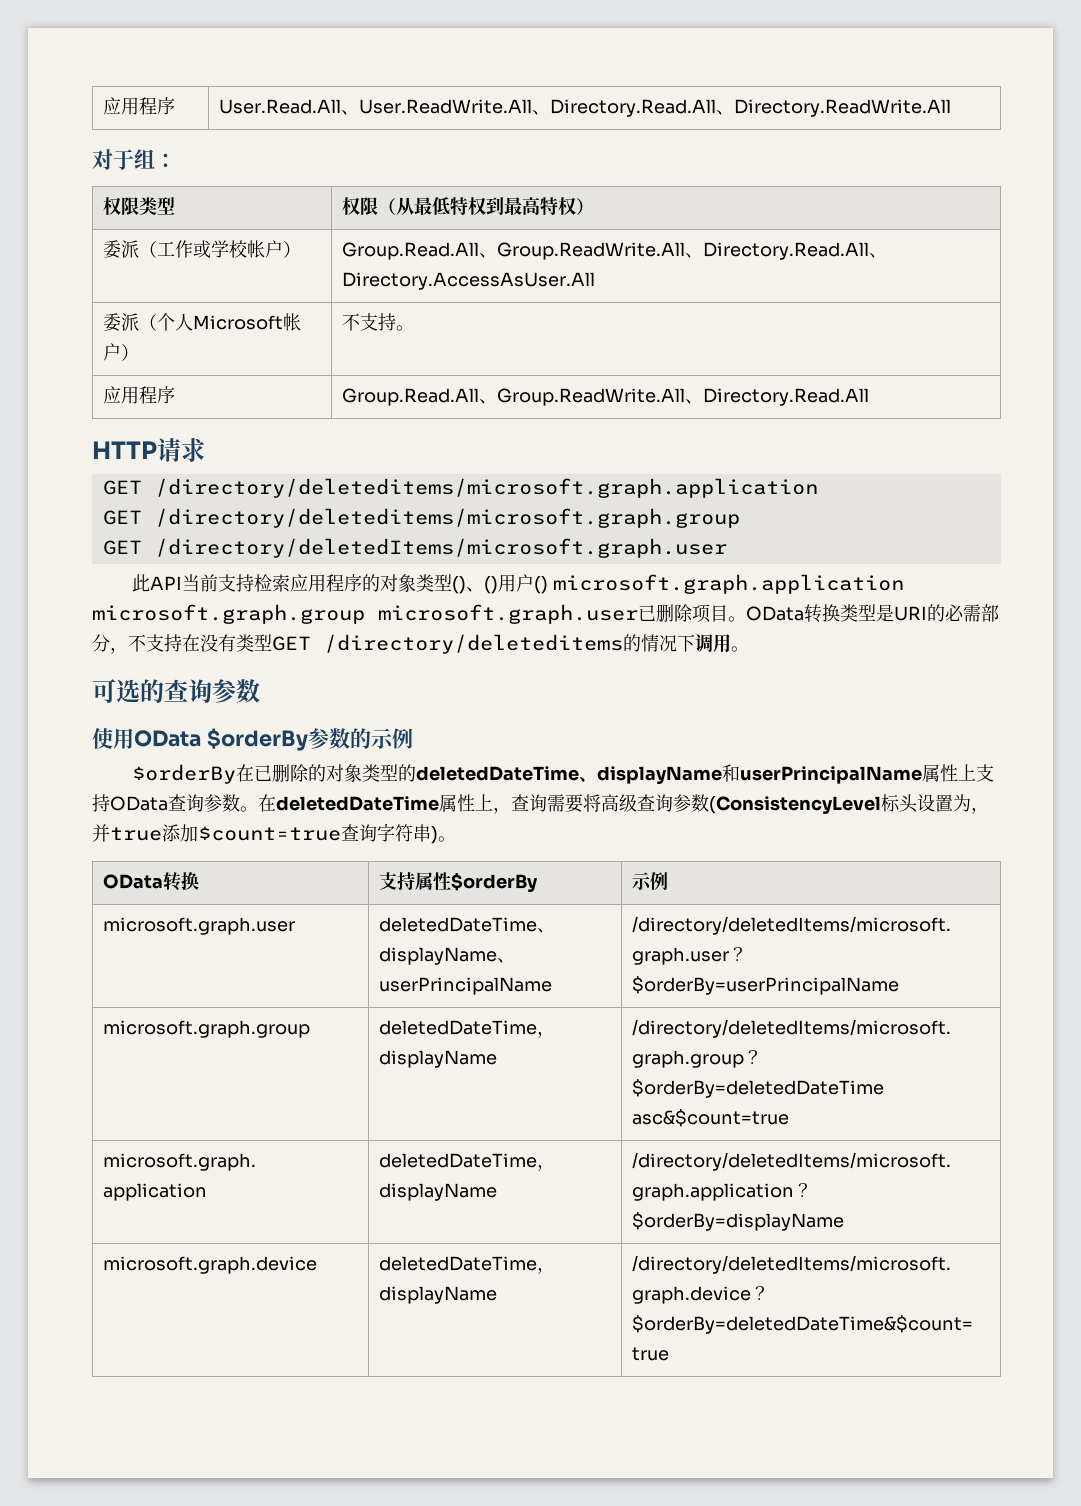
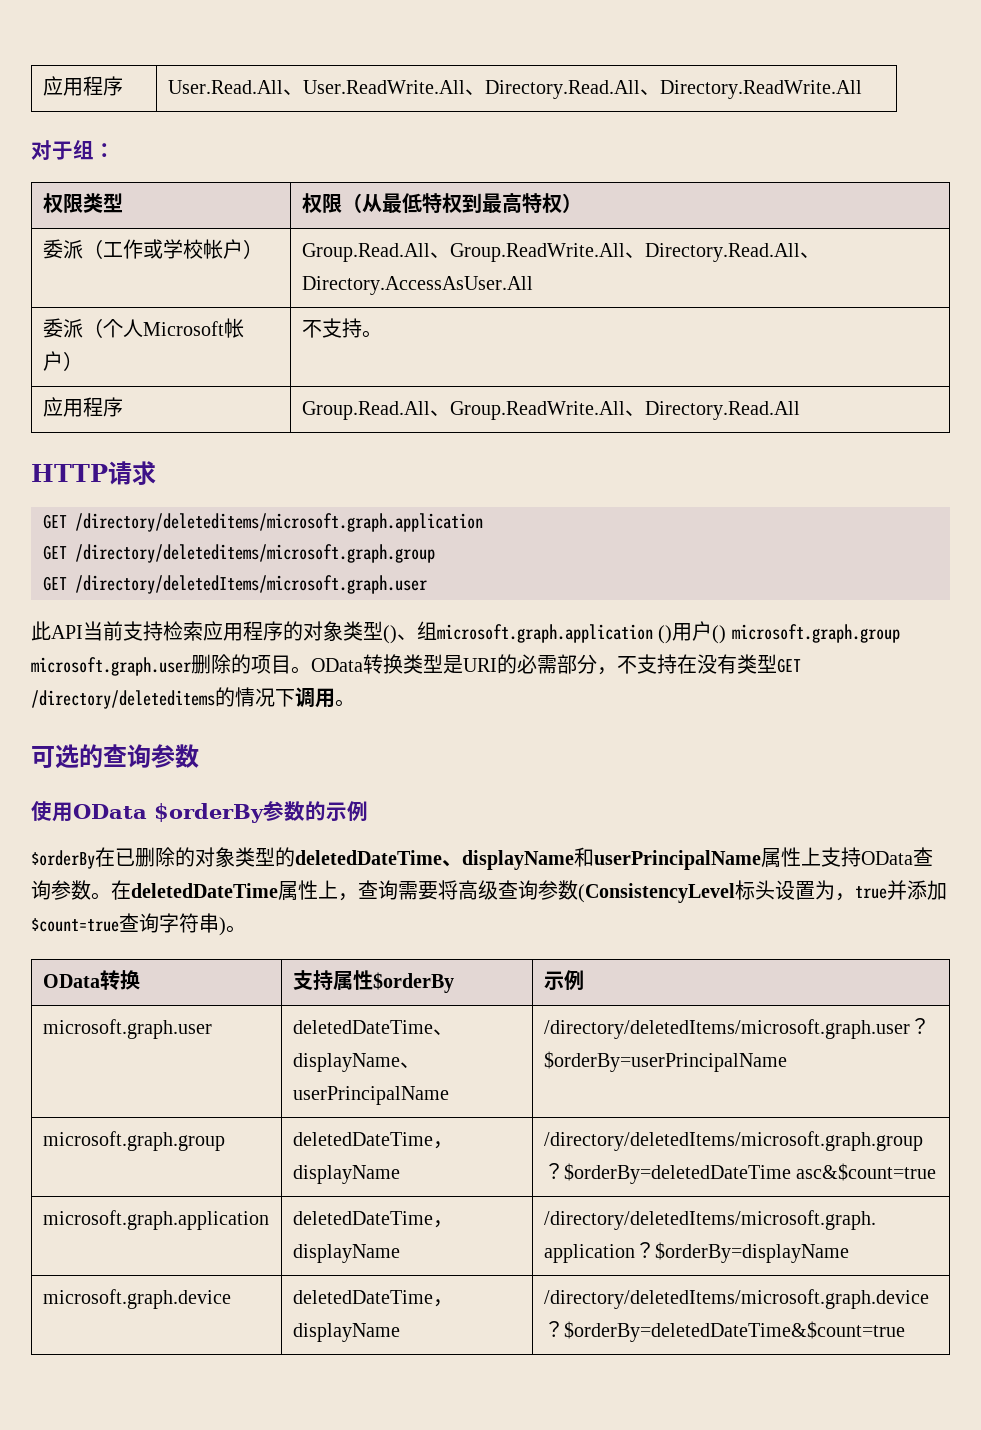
- 此API当前支持检索应用程序的对象类型()、()用户() microsoft.graph.application microsoft.graph.group microsoft.graph.user已删除项目。
+ 此API当前支持检索应用程序的对象类型()、组microsoft.graph.application ()用户() microsoft.graph.group microsoft.graph.user删除的项目。
- 在deletedDateTime属性上，查询需要将高级查询参数(ConsistencyLevel标头设置为，并true添加$count=true查询字符串)。
+ 在deletedDateTime属性上，查询需要将高级查询参数(ConsistencyLevel标头设置为，true并添加$count=true查询字符串)。

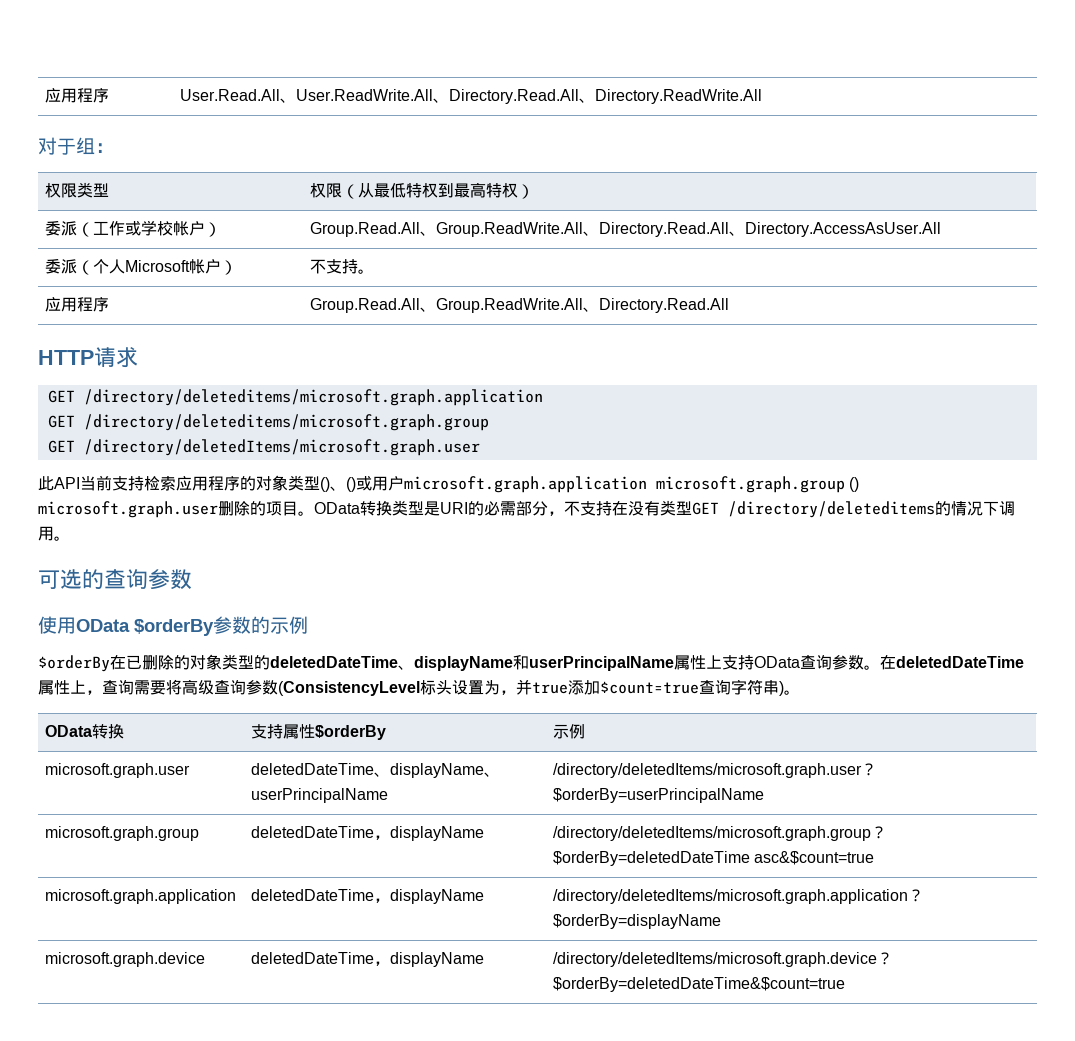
- 此API当前支持检索应用程序的对象类型()、组microsoft.graph.application ()用户() microsoft.graph.group microsoft.graph.user删除的项目。
+ 此API当前支持检索应用程序的对象类型()、()或用户microsoft.graph.application microsoft.graph.group () microsoft.graph.user删除的项目。
- 在deletedDateTime属性上，查询需要将高级查询参数(ConsistencyLevel标头设置为，true并添加$count=true查询字符串)。
+ 在deletedDateTime属性上，查询需要将高级查询参数(ConsistencyLevel标头设置为，并true添加$count=true查询字符串)。

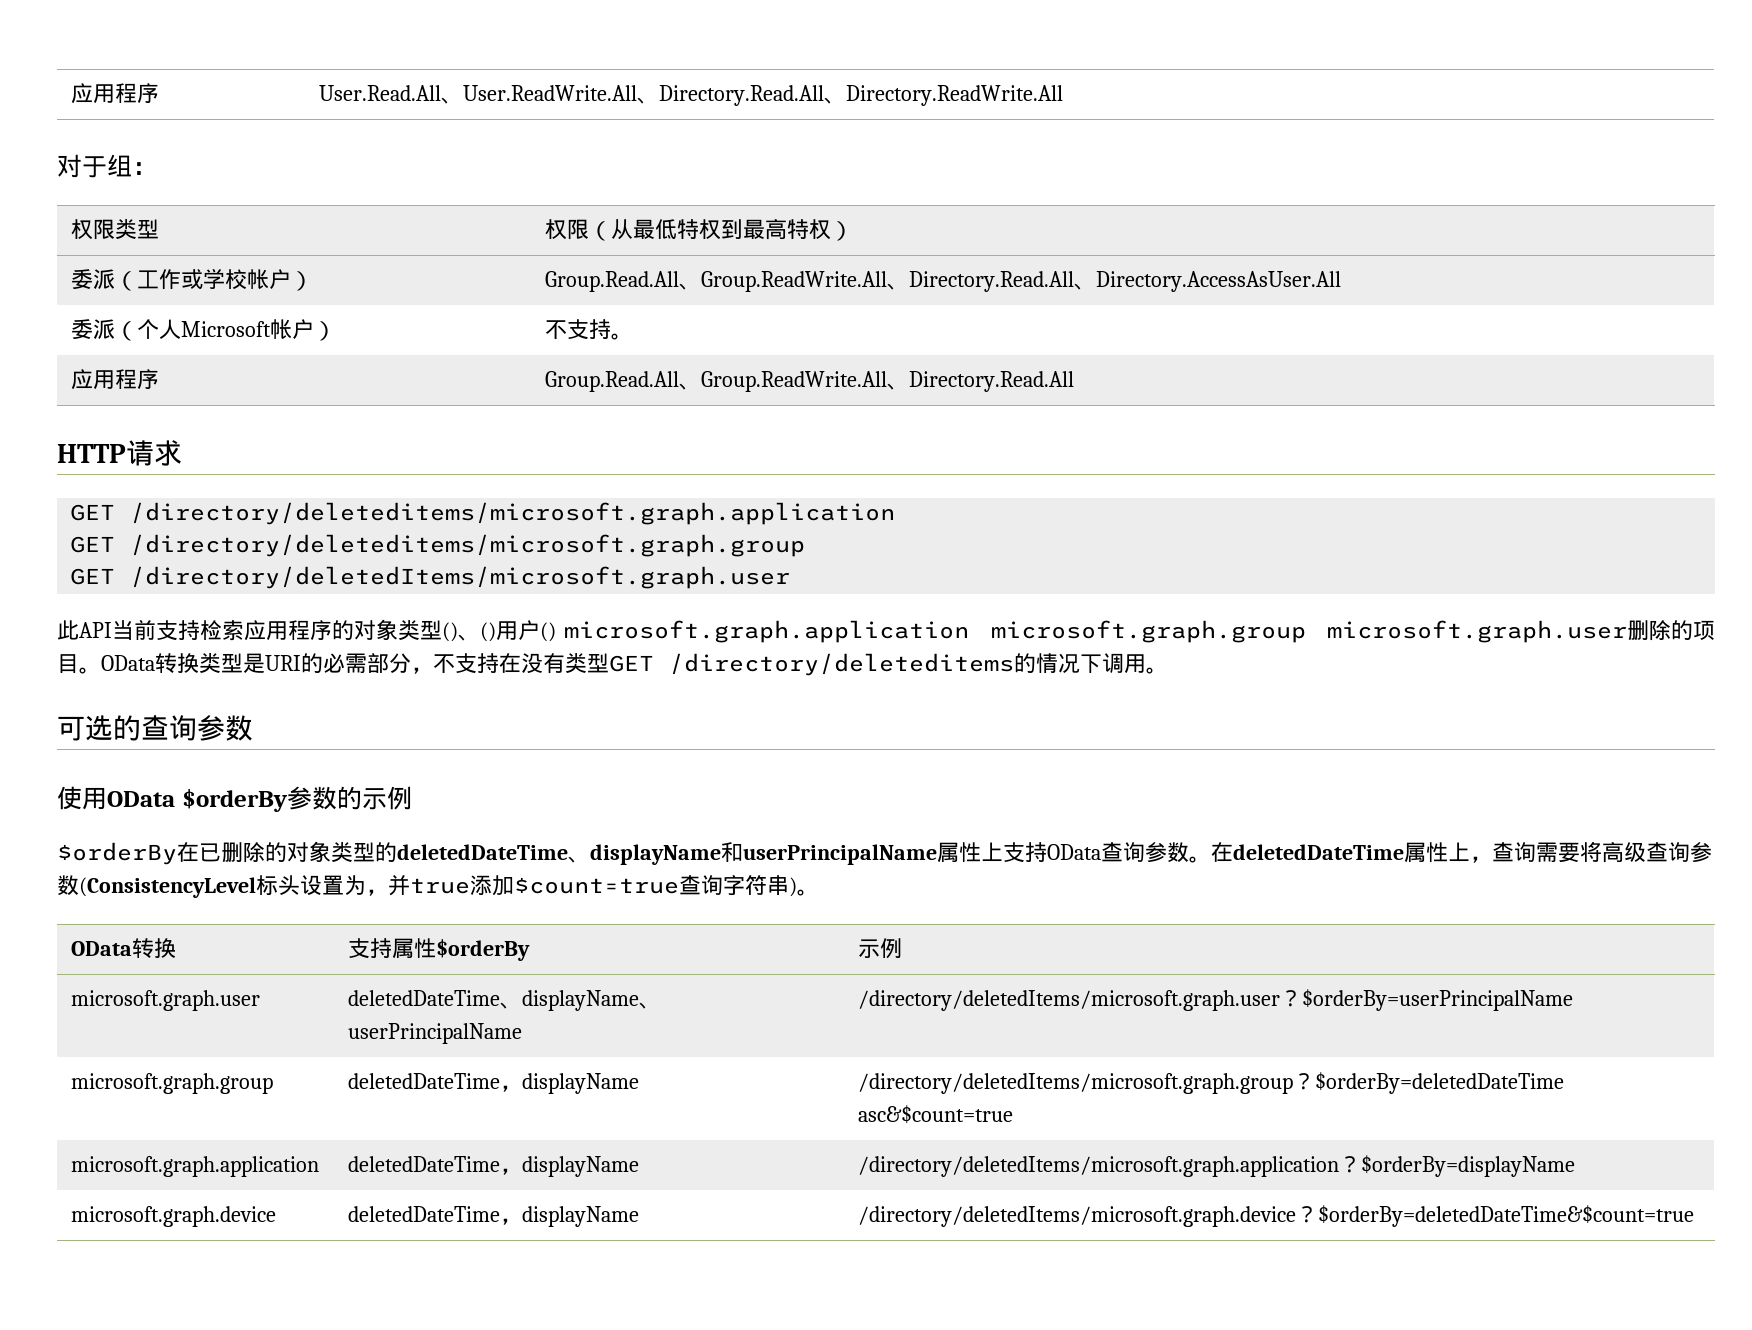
- 此API当前支持检索应用程序的对象类型()、()或用户microsoft.graph.application microsoft.graph.group () microsoft.graph.user删除的项目。
+ 此API当前支持检索应用程序的对象类型()、()用户() microsoft.graph.application microsoft.graph.group microsoft.graph.user删除的项目。

